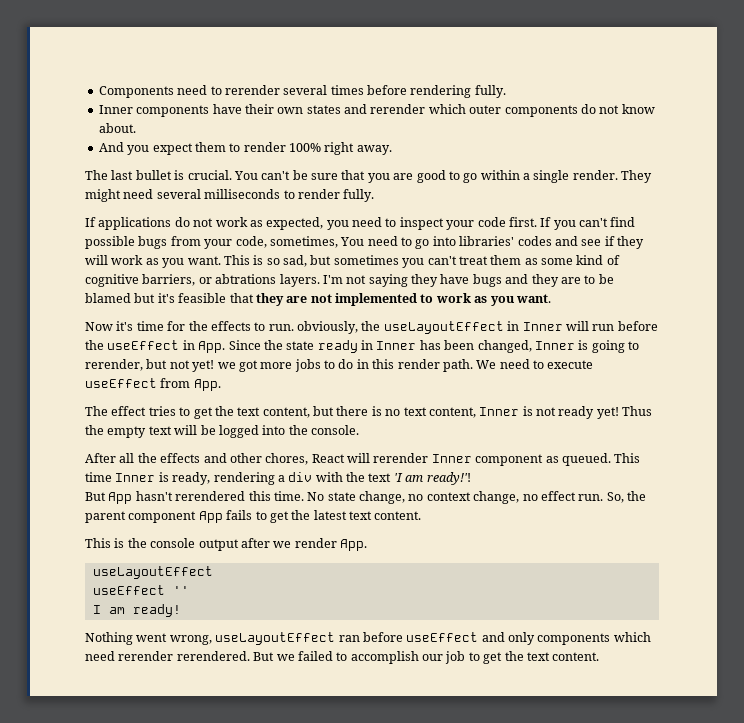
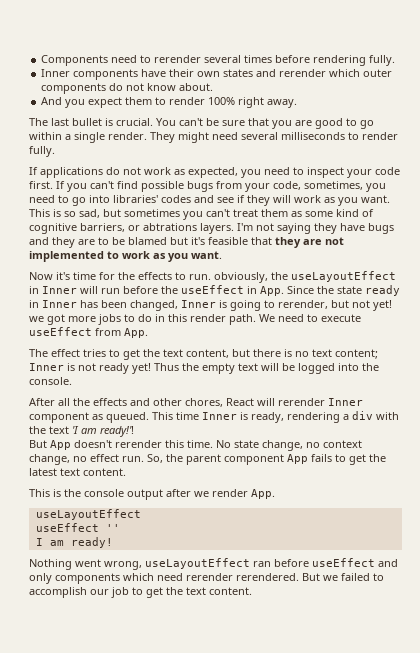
- If you can't find possible bugs from your code, sometimes, You need to go into libraries' codes and see if they will work as you want.
+ If you can't find possible bugs from your code, sometimes, you need to go into libraries' codes and see if they will work as you want.
- The effect tries to get the text content, but there is no text content, Inner is not ready yet!
+ The effect tries to get the text content, but there is no text content; Inner is not ready yet!
- But App hasn't rerendered this time.
+ But App doesn't rerender this time.

